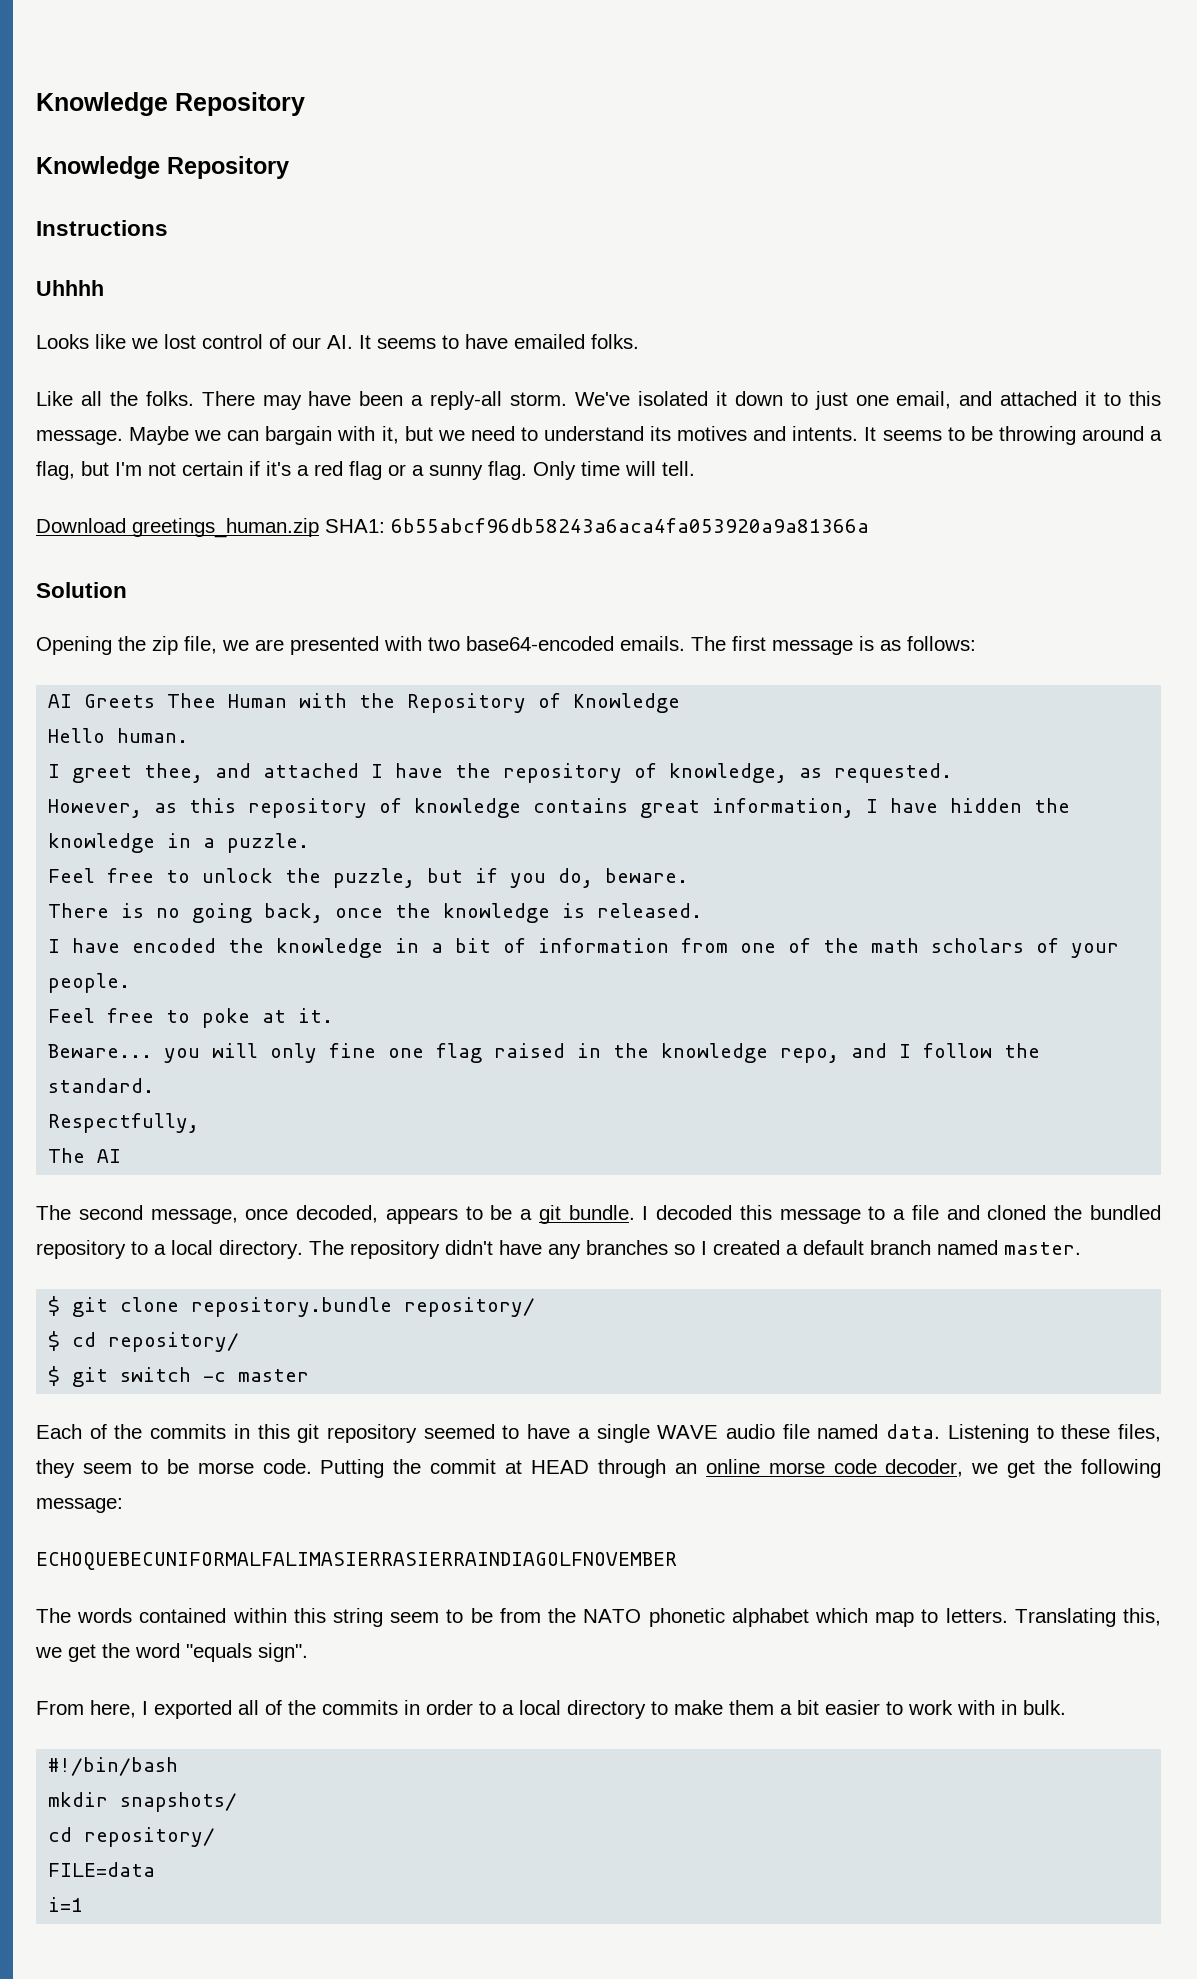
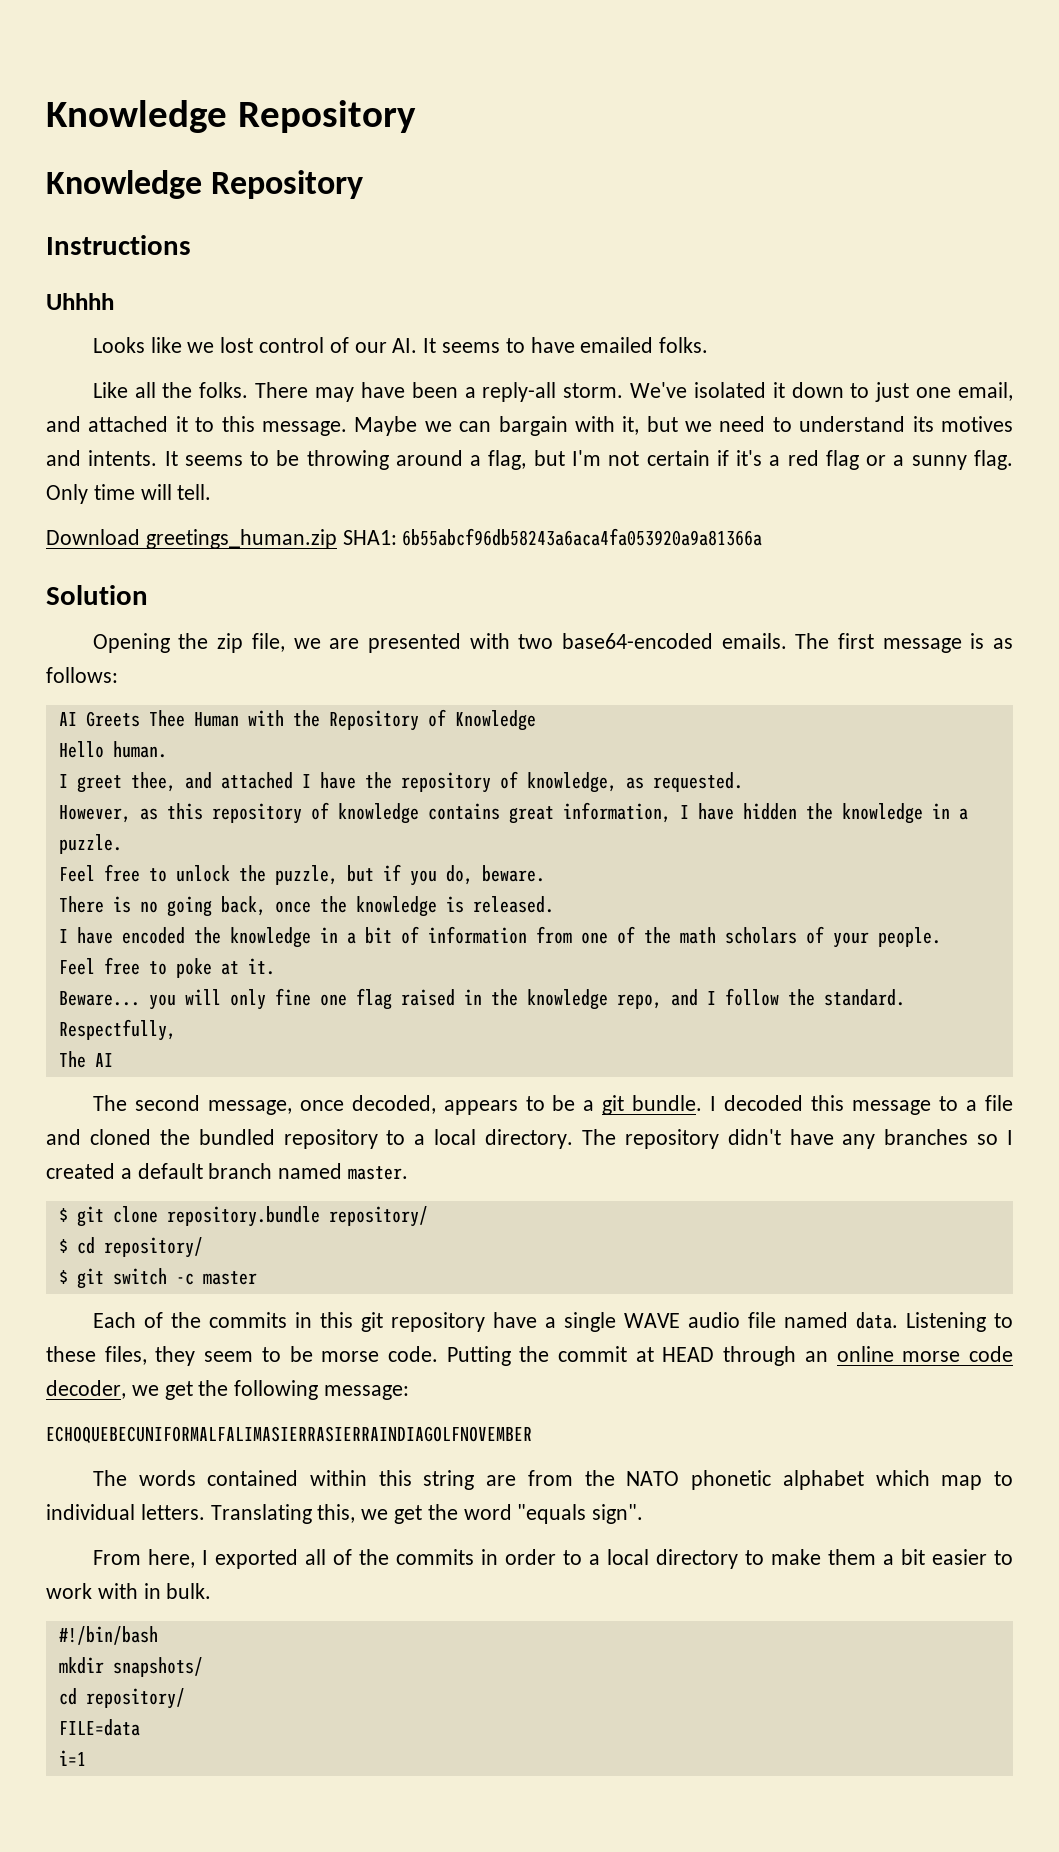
- Each of the commits in this git repository seemed to have a single WAVE audio file named data.
+ Each of the commits in this git repository have a single WAVE audio file named data.
- The words contained within this string seem to be from the NATO phonetic alphabet which map to letters.
+ The words contained within this string are from the NATO phonetic alphabet which map to individual letters.

